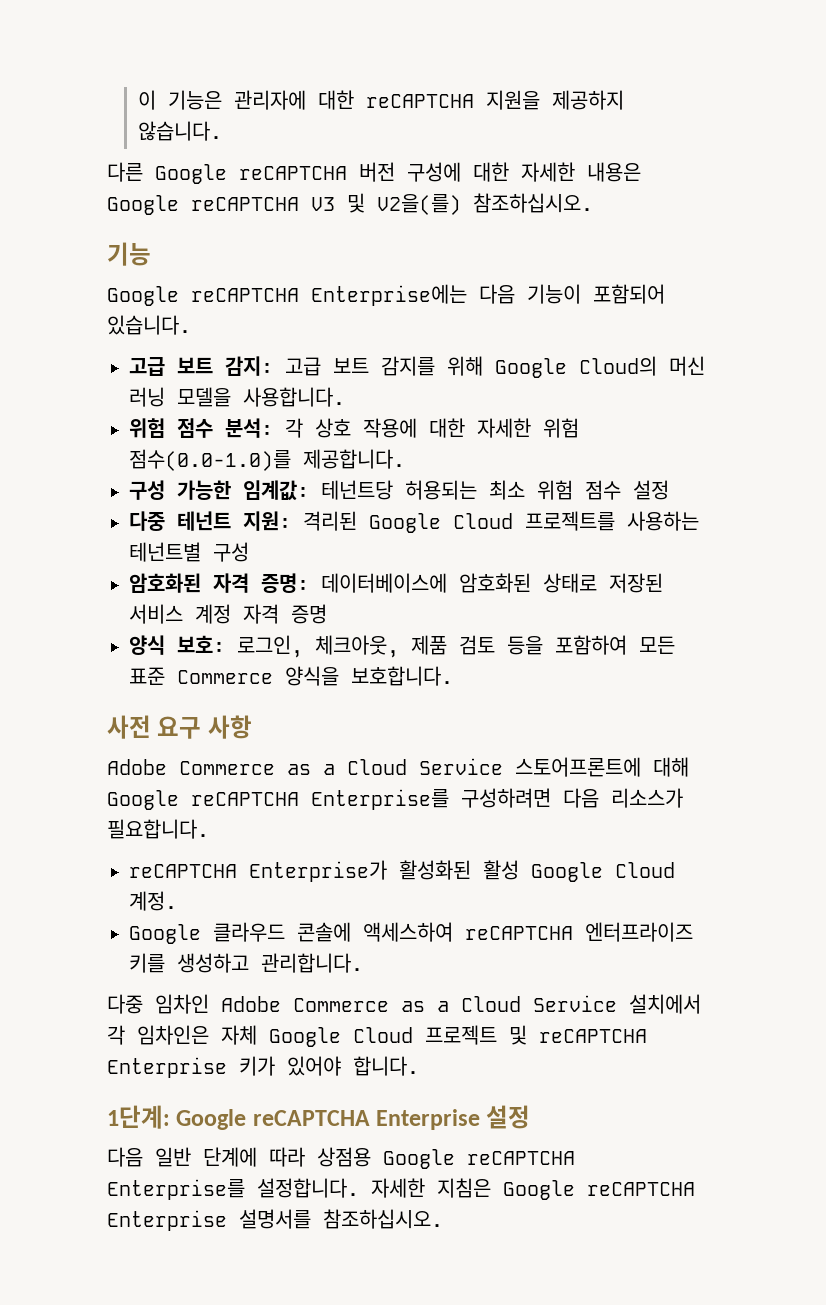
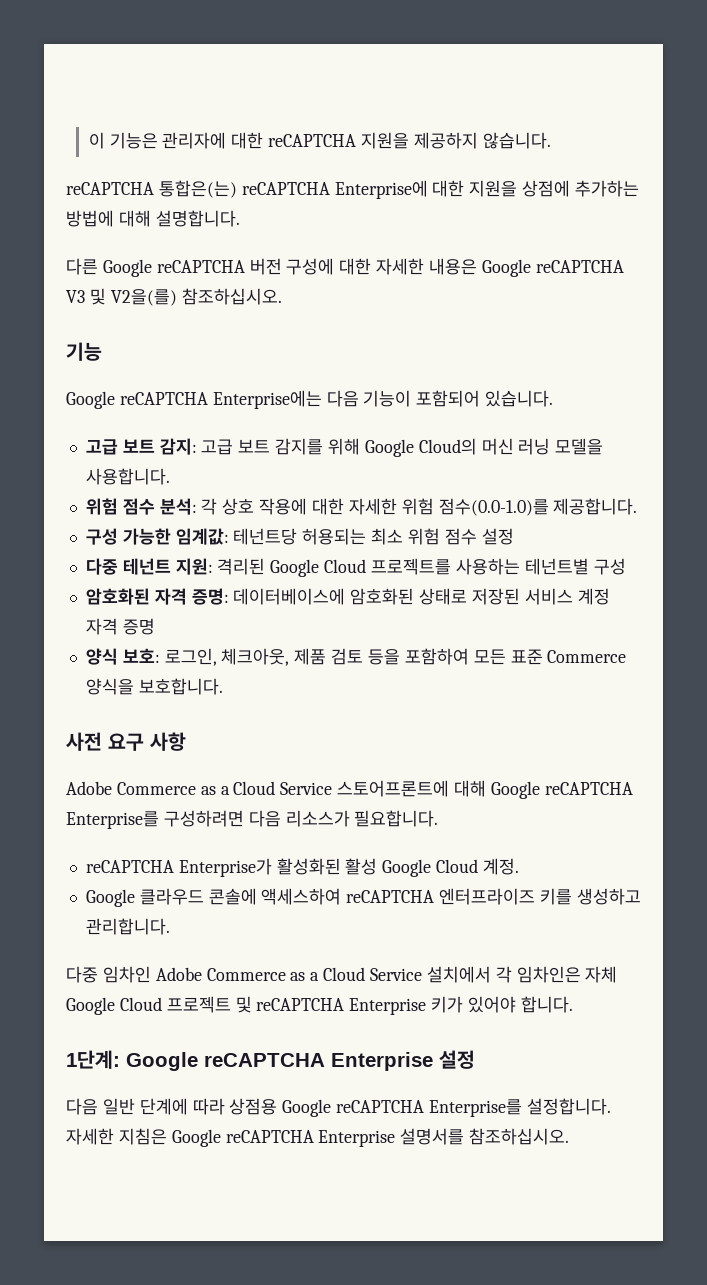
+ reCAPTCHA 통합은(는) reCAPTCHA Enterprise에 대한 지원을 상점에 추가하는 방법에 대해 설명합니다.

